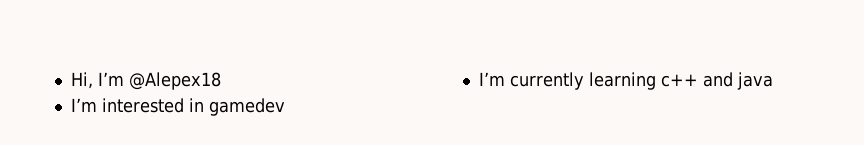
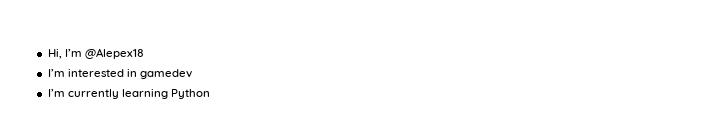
- I’m currently learning c++ and java
+ I’m currently learning Python

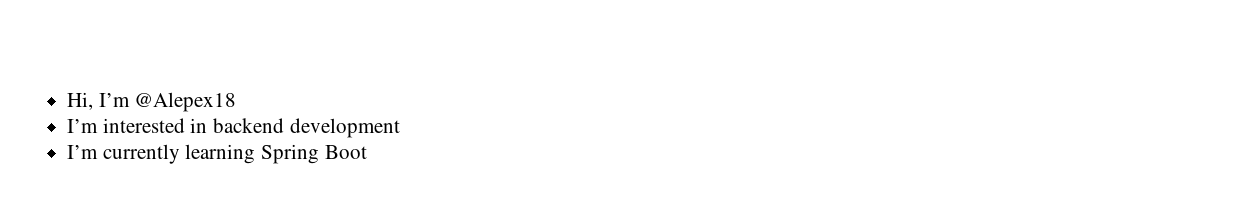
- I’m interested in gamedev
+ I’m interested in backend development
- I’m currently learning Python
+ I’m currently learning Spring Boot

